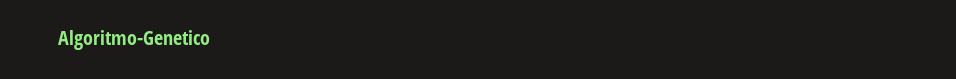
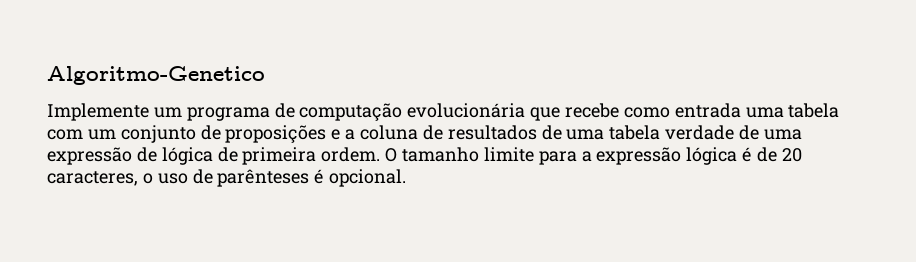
+ Implemente um programa de computação evolucionária que recebe como entrada uma tabela com um conjunto de proposições e a coluna de resultados de uma tabela verdade de uma expressão de lógica de primeira ordem. O tamanho limite para a expressão lógica é de 20 caracteres, o uso de parênteses é opcional.

